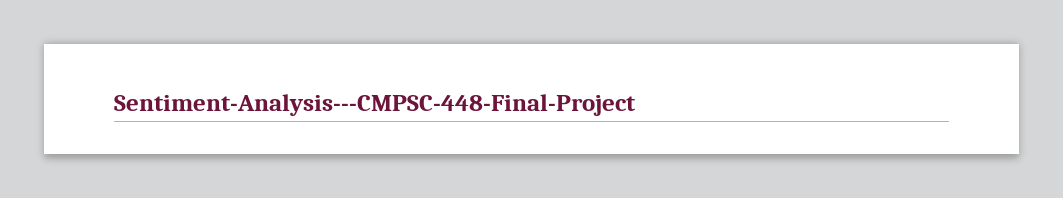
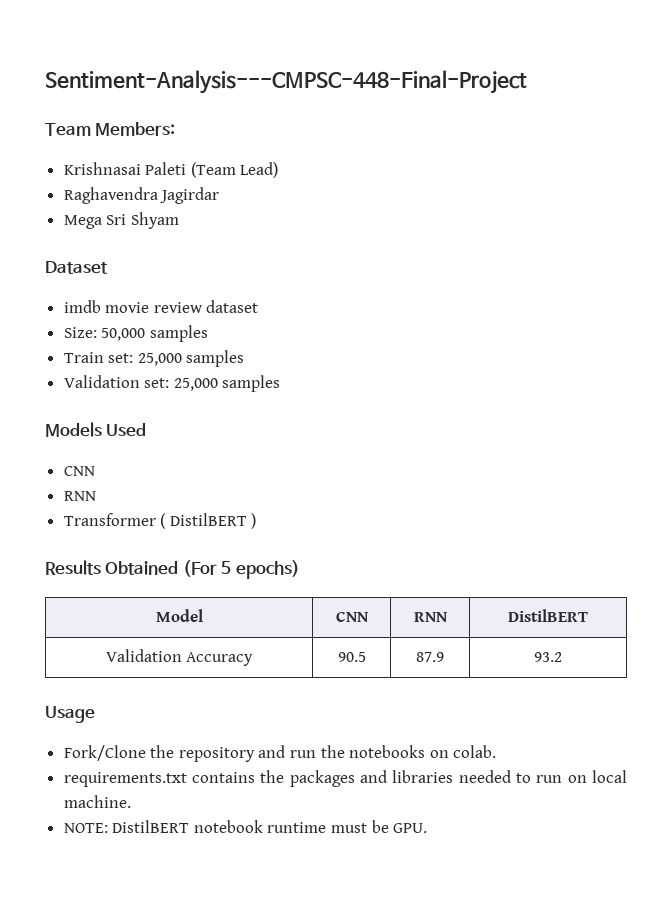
+ Team Members:
+ Krishnasai Paleti (Team Lead)
+ Raghavendra Jagirdar
+ Mega Sri Shyam
+ Dataset
+ imdb movie review dataset
+ Size: 50,000 samples
+ Train set: 25,000 samples
+ Validation set: 25,000 samples
+ Models Used
+ CNN
+ RNN
+ Transformer ( DistilBERT )
+ Results Obtained (For 5 epochs)
+ Model | CNN | RNN | DistilBERT
+ Validation Accuracy | 90.5 | 87.9 | 93.2
+ Usage
+ Fork/Clone the repository and run the notebooks on colab.
+ requirements.txt contains the packages and libraries needed to run on local machine.
+ NOTE: DistilBERT notebook runtime must be GPU.

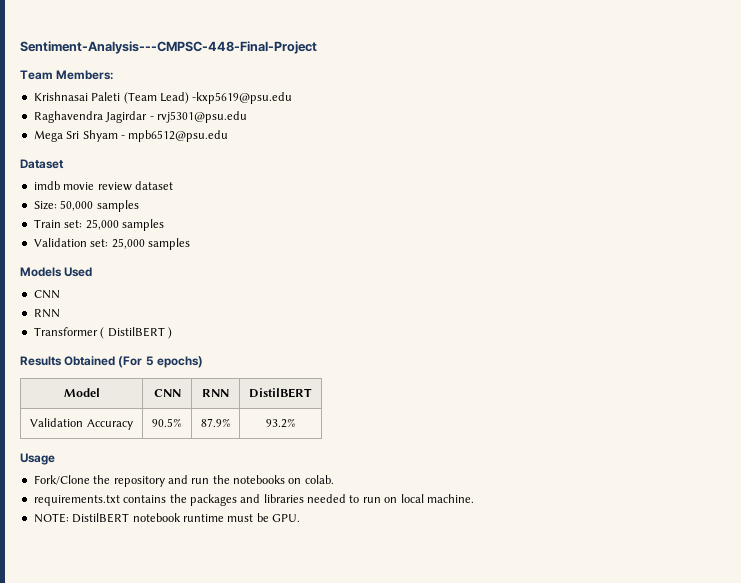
- Krishnasai Paleti (Team Lead)
+ Krishnasai Paleti (Team Lead) -kxp5619@psu.edu
- Raghavendra Jagirdar
+ Raghavendra Jagirdar - rvj5301@psu.edu
- Mega Sri Shyam
+ Mega Sri Shyam - mpb6512@psu.edu
- Validation Accuracy | 90.5 | 87.9 | 93.2
+ Validation Accuracy | 90.5% | 87.9% | 93.2%

